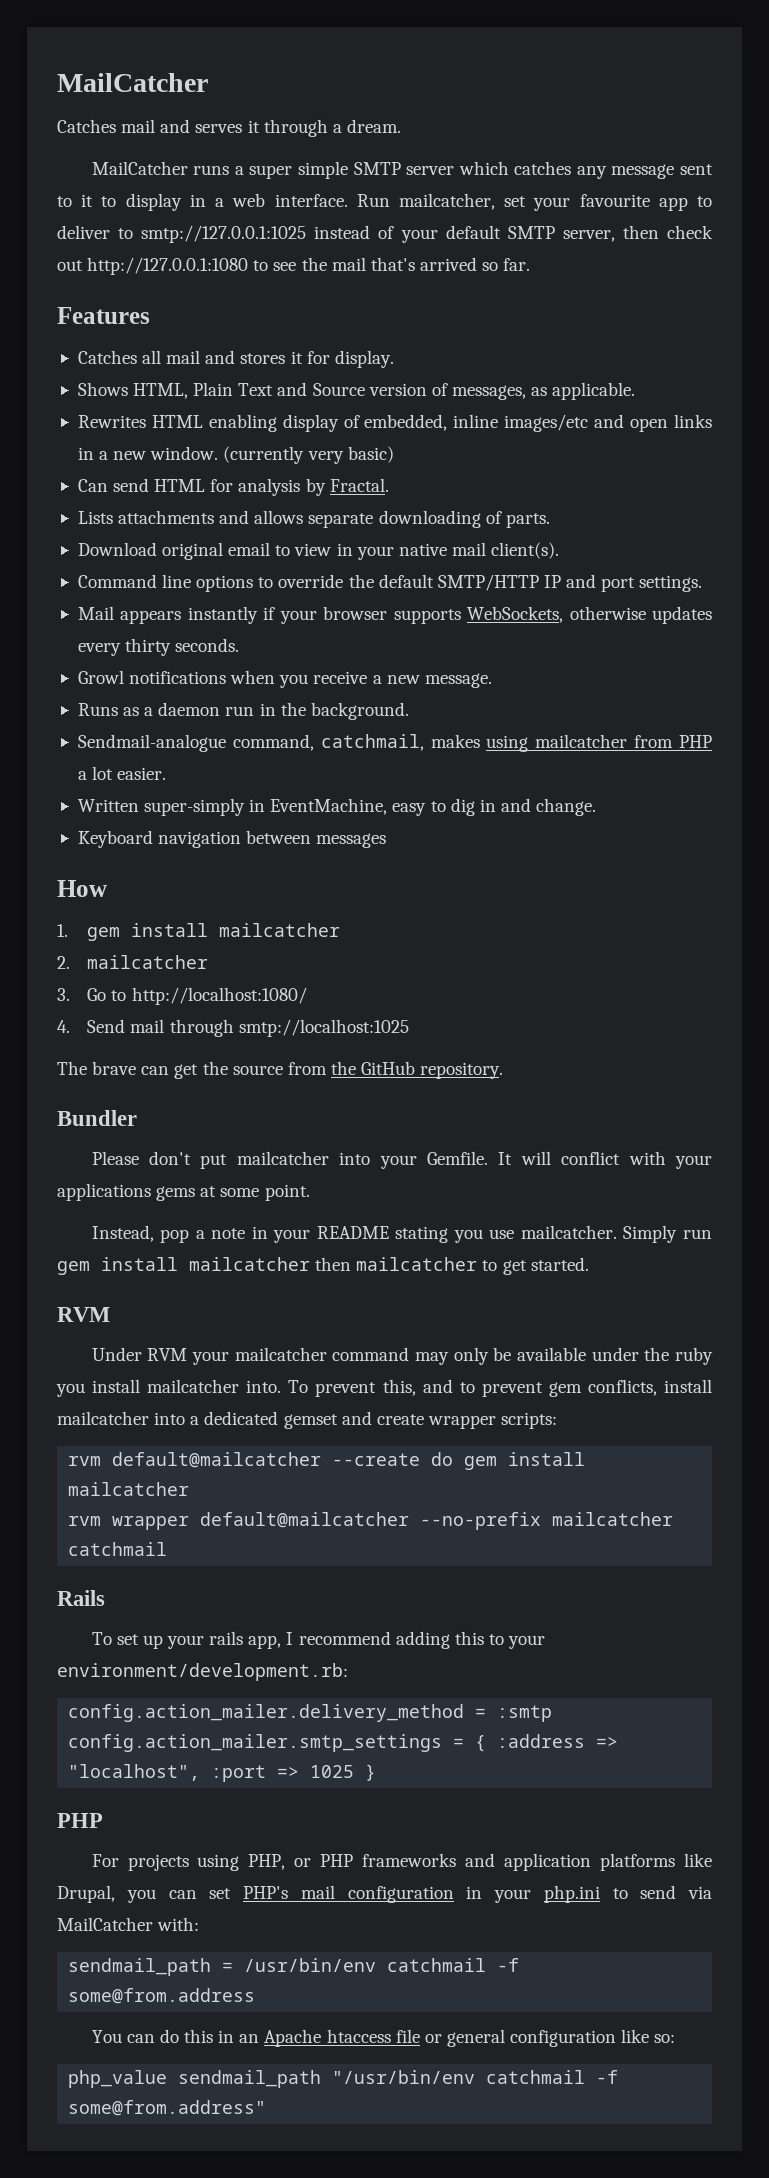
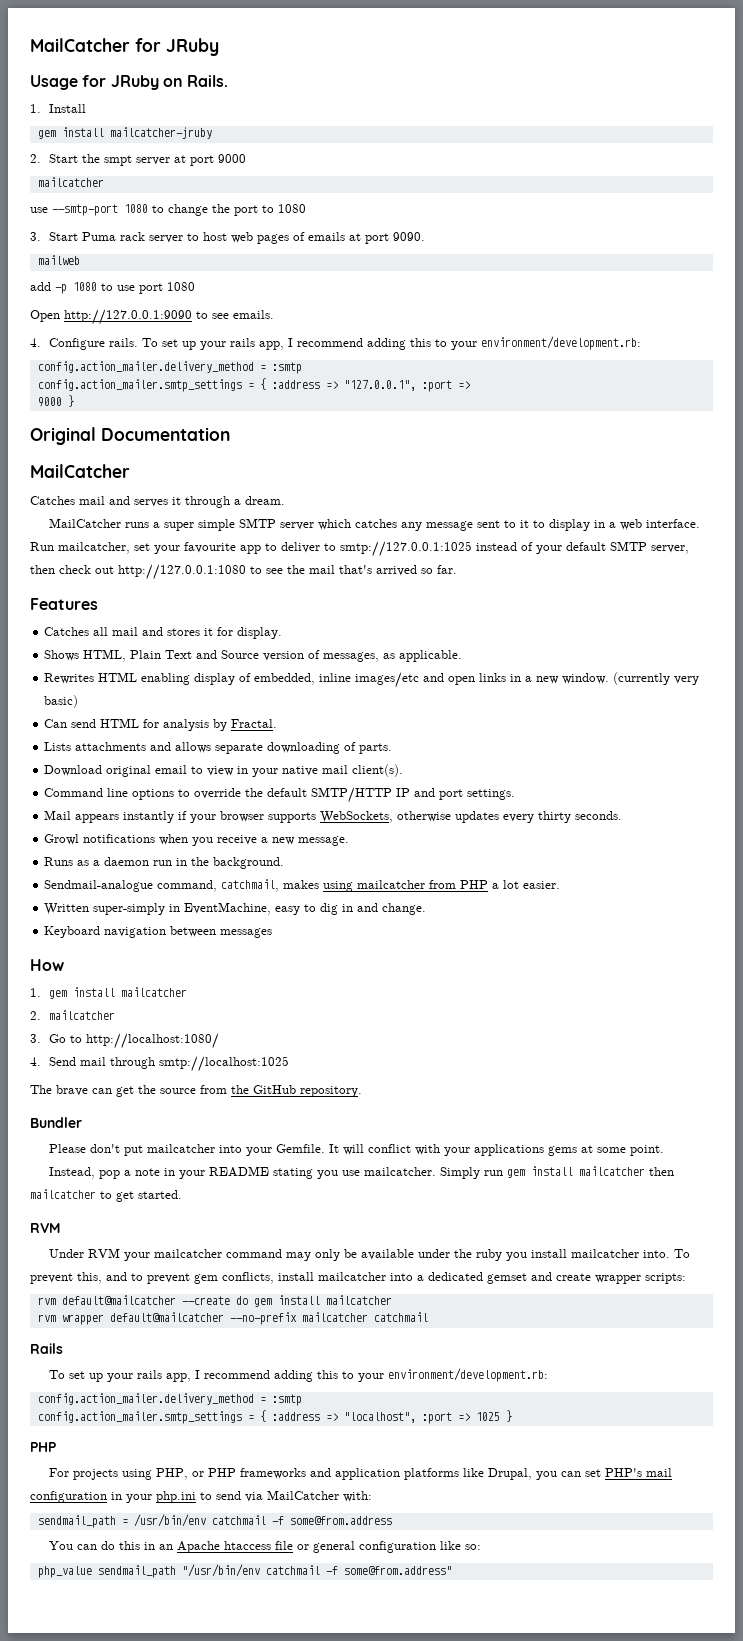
+ MailCatcher for JRuby
+ Usage for JRuby on Rails.
+ 1. Install
+ gem install mailcatcher-jruby
+ 2. Start the smpt server at port 9000
+ mailcatcher
+ use --smtp-port 1080 to change the port to 1080
+ 3. Start Puma rack server to host web pages of emails at port 9090.
+ mailweb
+ add -p 1080 to use port 1080
+ Open http://127.0.0.1:9090 to see emails.
+ 4. Configure rails. To set up your rails app, I recommend adding this to your environment/development.rb:
+ config.action_mailer.delivery_method = :smtp
+ config.action_mailer.smtp_settings = { :address => "127.0.0.1", :port =>
+ 9000 }
+ Original Documentation

